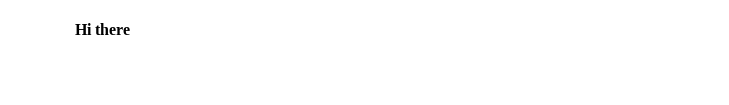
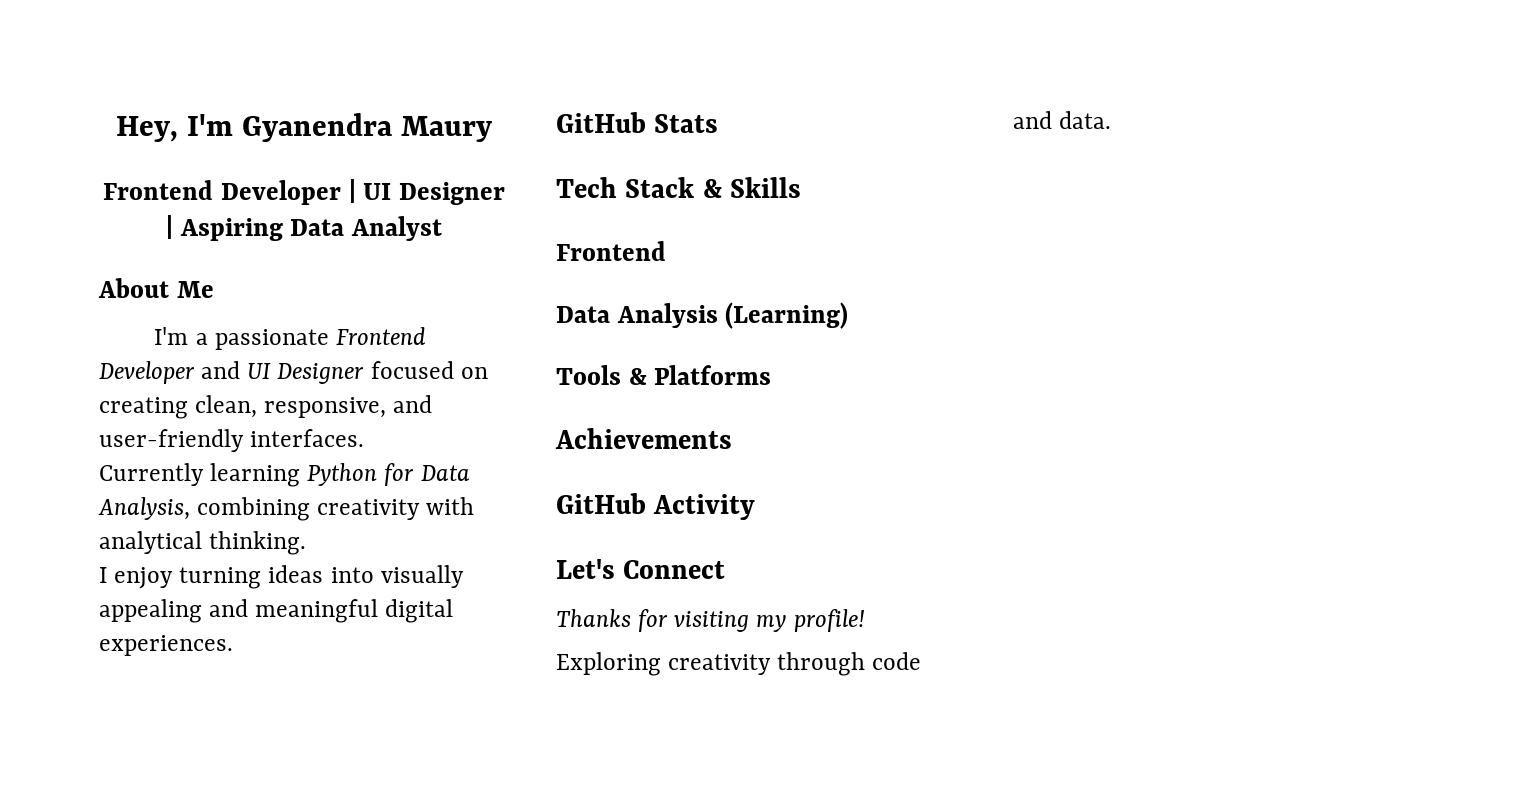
- Hi there
+ Hey, I'm Gyanendra Maury
+ Frontend Developer | UI Designer | Aspiring Data Analyst
+ About Me
+ I'm a passionate Frontend Developer and UI Designer focused on creating clean, responsive, and user-friendly interfaces.
+ Currently learning Python for Data Analysis, combining creativity with analytical thinking.
+ I enjoy turning ideas into visually appealing and meaningful digital experiences.
+ GitHub Stats
+ Tech Stack & Skills
+ Frontend
+ Data Analysis (Learning)
+ Tools & Platforms
+ Achievements
+ GitHub Activity
+ Let's Connect
+ Thanks for visiting my profile!
+ Exploring creativity through code and data.

